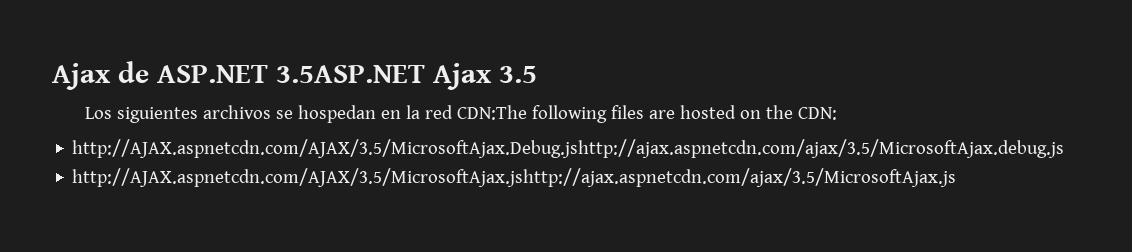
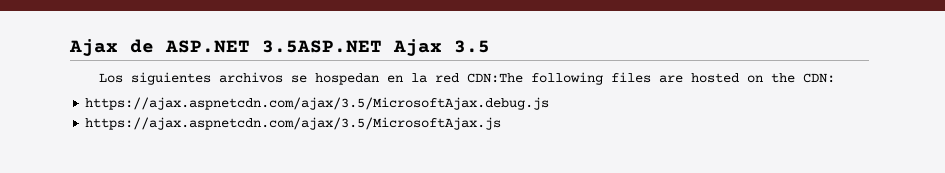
- http://AJAX.aspnetcdn.com/AJAX/3.5/MicrosoftAjax.Debug.jshttp://ajax.aspnetcdn.com/ajax/3.5/MicrosoftAjax.debug.js
- http://AJAX.aspnetcdn.com/AJAX/3.5/MicrosoftAjax.jshttp://ajax.aspnetcdn.com/ajax/3.5/MicrosoftAjax.js
+ https://ajax.aspnetcdn.com/ajax/3.5/MicrosoftAjax.debug.js
+ https://ajax.aspnetcdn.com/ajax/3.5/MicrosoftAjax.js

